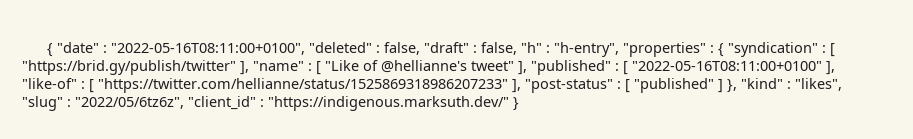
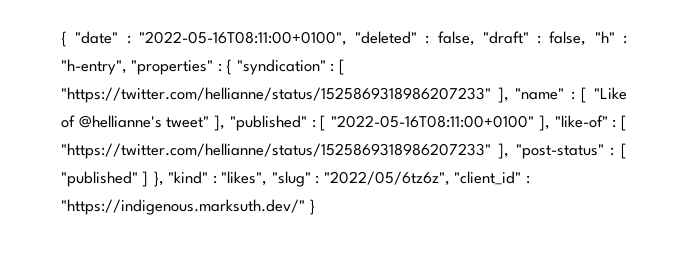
- { "date" : "2022-05-16T08:11:00+0100", "deleted" : false, "draft" : false, "h" : "h-entry", "properties" : { "syndication" : [ "https://brid.gy/publish/twitter" ], "name" : [ "Like of @hellianne's tweet" ], "published" : [ "2022-05-16T08:11:00+0100" ], "like-of" : [ "https://twitter.com/hellianne/status/1525869318986207233" ], "post-status" : [ "published" ] }, "kind" : "likes", "slug" : "2022/05/6tz6z", "client_id" : "https://indigenous.marksuth.dev/" }
+ { "date" : "2022-05-16T08:11:00+0100", "deleted" : false, "draft" : false, "h" : "h-entry", "properties" : { "syndication" : [ "https://twitter.com/hellianne/status/1525869318986207233" ], "name" : [ "Like of @hellianne's tweet" ], "published" : [ "2022-05-16T08:11:00+0100" ], "like-of" : [ "https://twitter.com/hellianne/status/1525869318986207233" ], "post-status" : [ "published" ] }, "kind" : "likes", "slug" : "2022/05/6tz6z", "client_id" : "https://indigenous.marksuth.dev/" }

